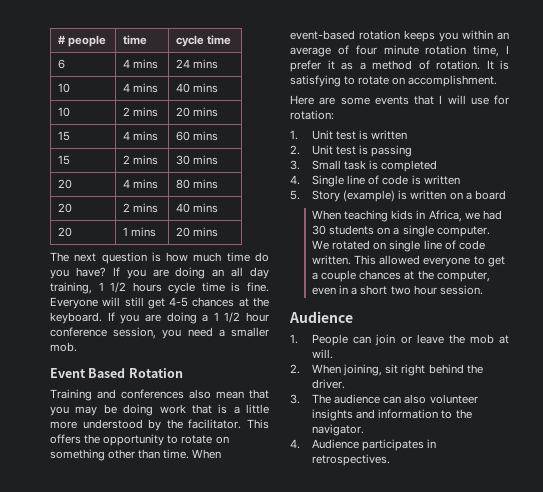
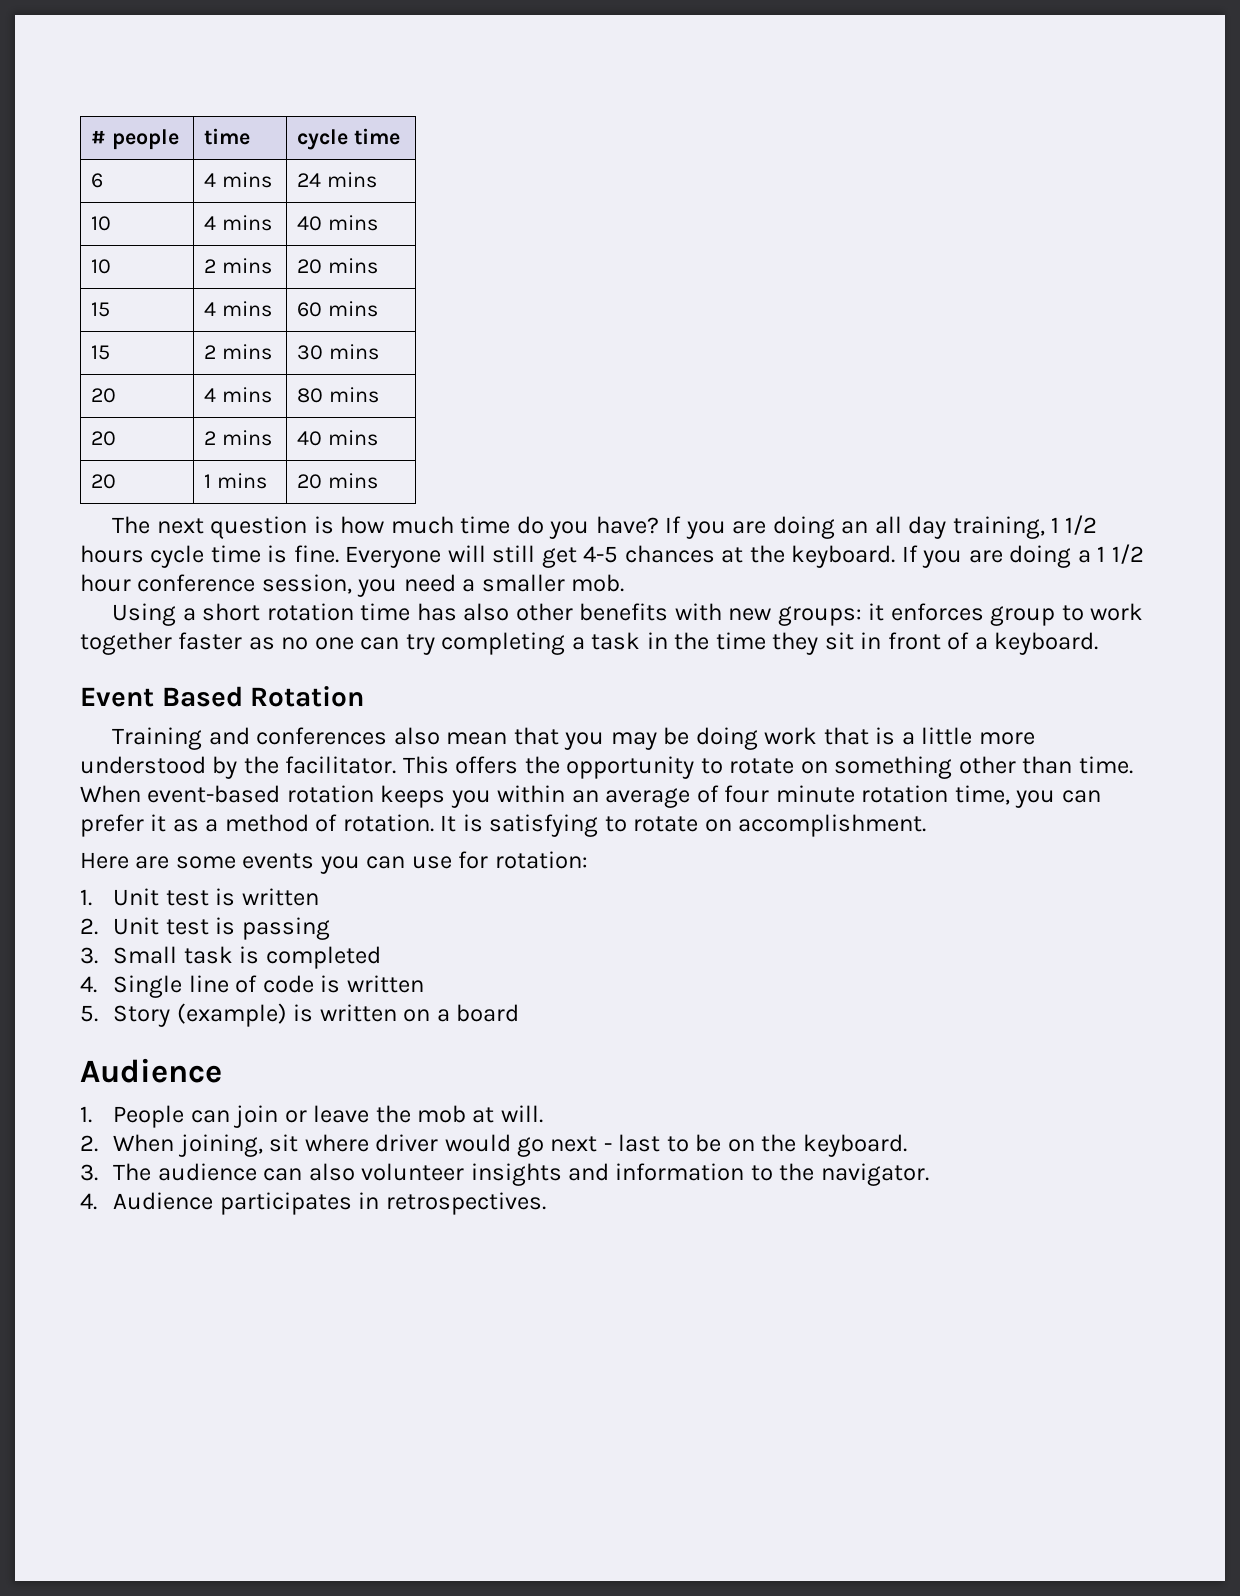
+ Using a short rotation time has also other benefits with new groups: it enforces group to work together faster as no one can try completing a task in the time they sit in front of a keyboard.
- When event-based rotation keeps you within an average of four minute rotation time, I prefer it as a method of rotation.
+ When event-based rotation keeps you within an average of four minute rotation time, you can prefer it as a method of rotation.
- Here are some events that I will use for rotation:
+ Here are some events you can use for rotation:
- When teaching kids in Africa, we had 30 students on a single computer. We rotated on single line of code written. This allowed everyone to get a couple chances at the computer, even in a short two hour session.
- 2. When joining, sit right behind the driver.
+ 2. When joining, sit where driver would go next - last to be on the keyboard.

